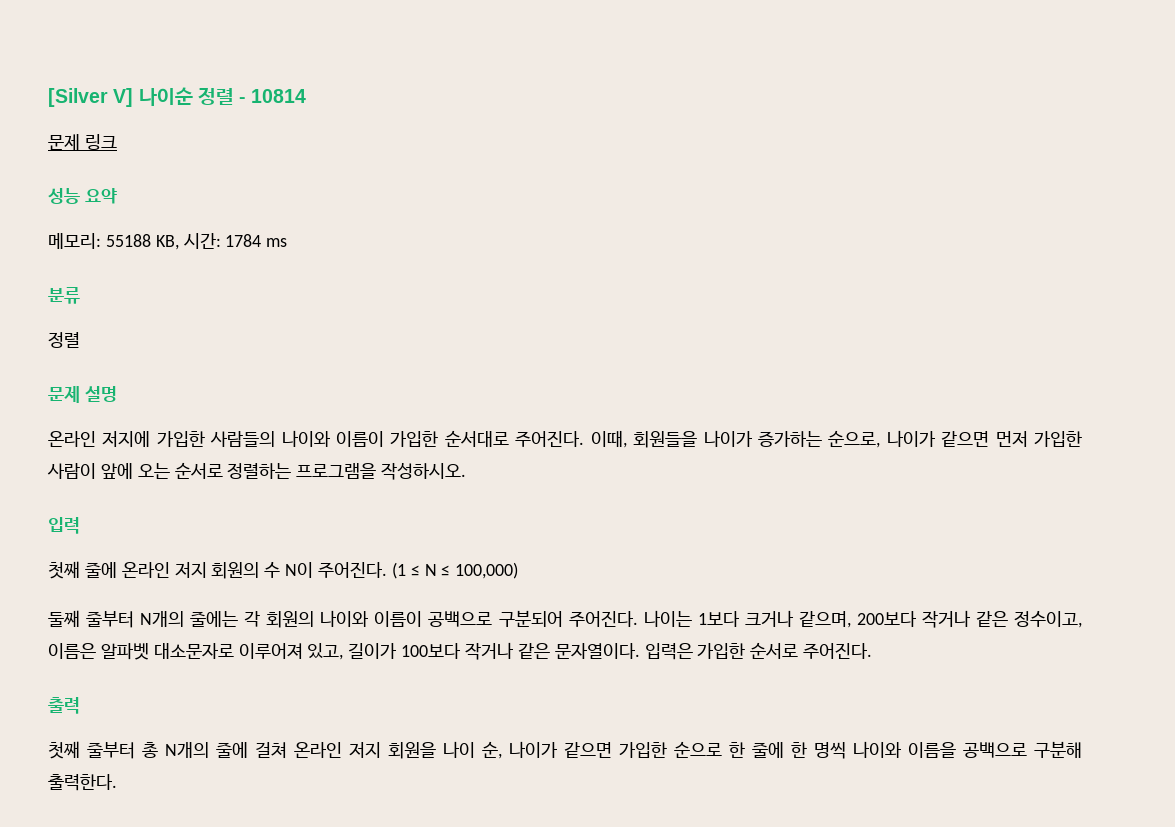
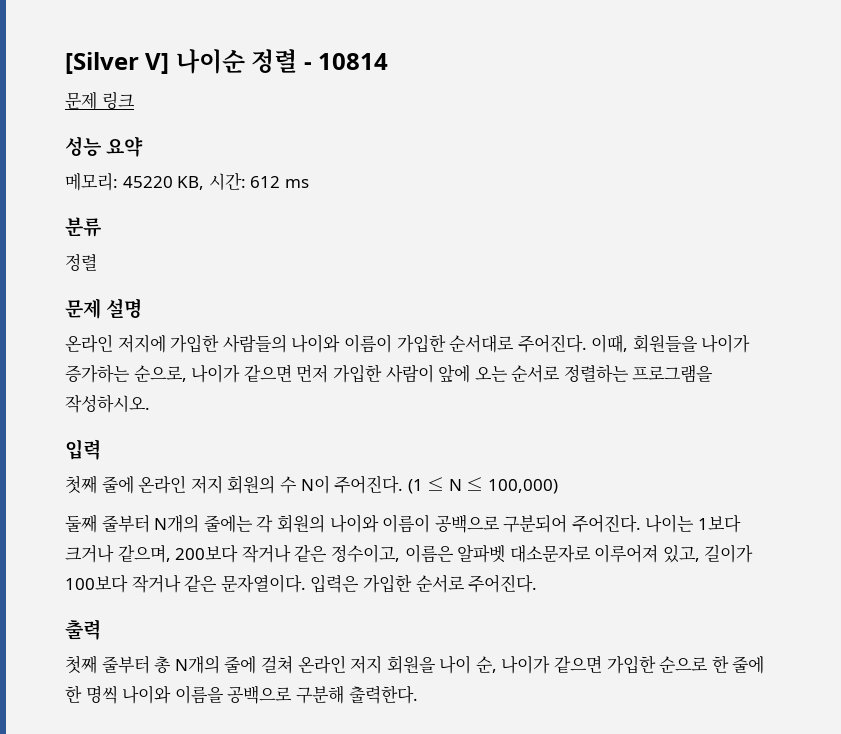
- 메모리: 55188 KB, 시간: 1784 ms
+ 메모리: 45220 KB, 시간: 612 ms

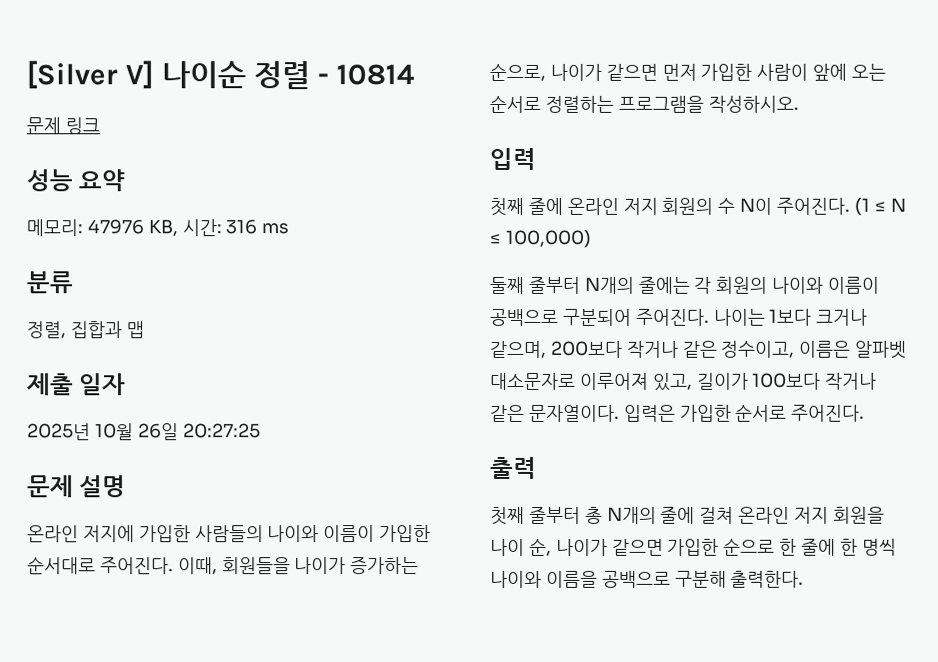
- 메모리: 45220 KB, 시간: 612 ms
+ 메모리: 47976 KB, 시간: 316 ms
  분류
- 정렬
+ 정렬, 집합과 맵
+ 제출 일자
+ 2025년 10월 26일 20:27:25

